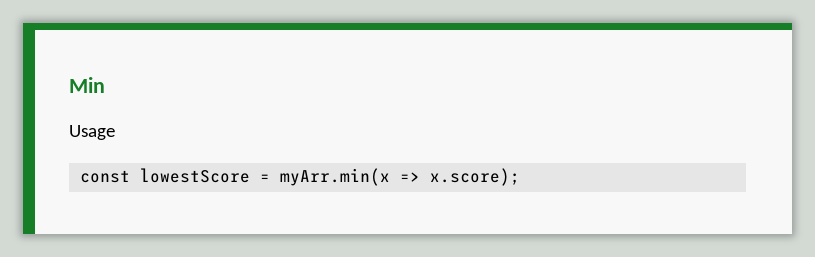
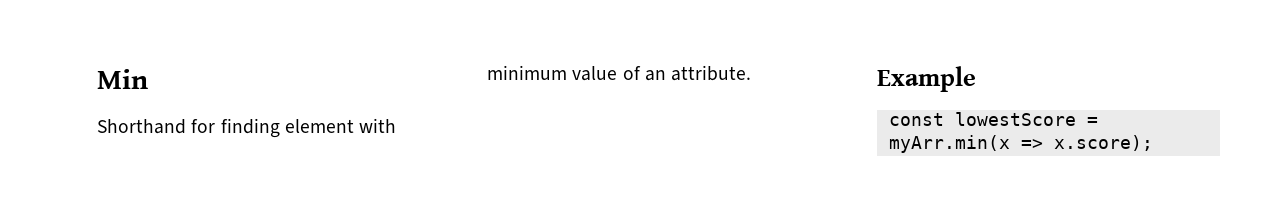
- Usage
+ Shorthand for finding element with minimum value of an attribute.
+ Example

